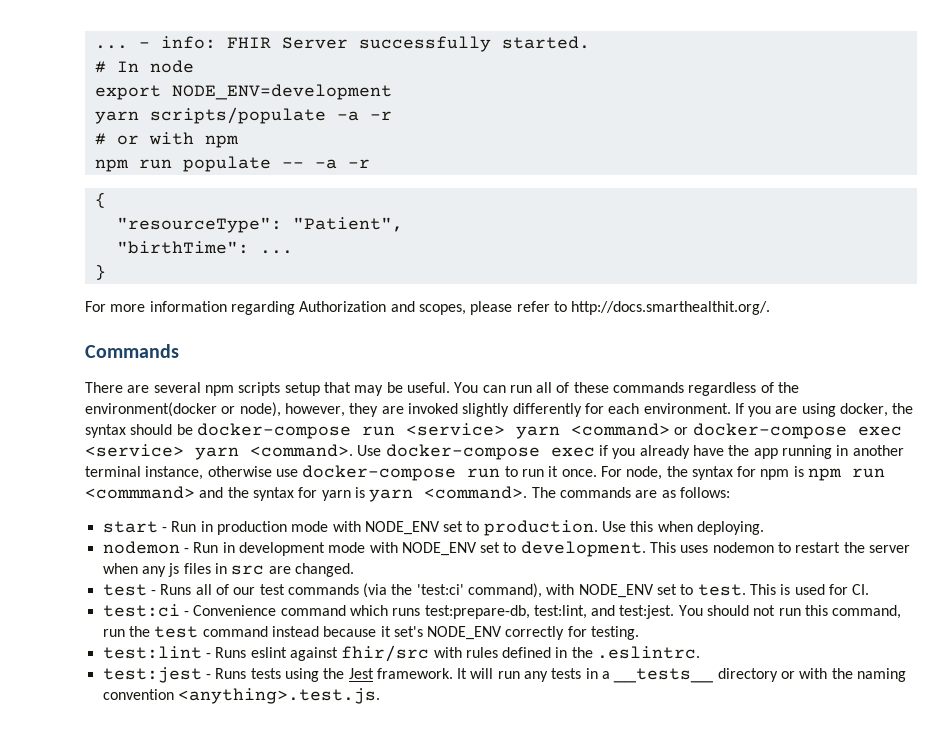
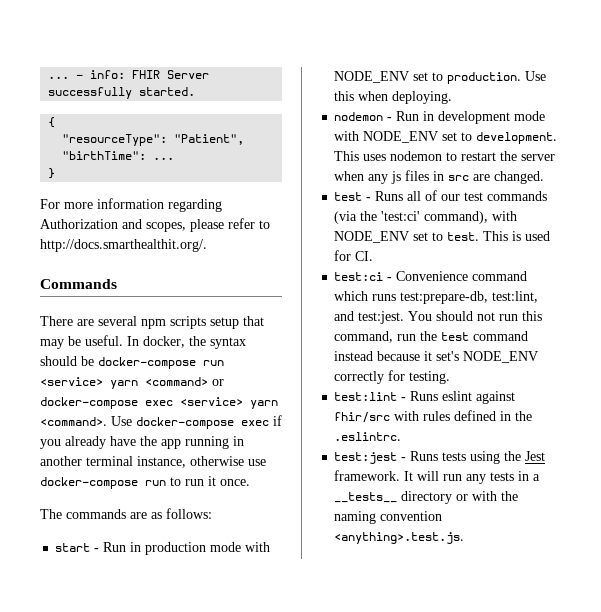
- # In node
- export NODE_ENV=development
- yarn scripts/populate -a -r
- # or with npm
- npm run populate -- -a -r
- You can run all of these commands regardless of the environment(docker or node), however, they are invoked slightly differently for each environment. If you are using docker, the syntax should be docker-compose run <service> yarn <command> or docker-compose exec <service> yarn <command>.
+ In docker, the syntax should be docker-compose run <service> yarn <command> or docker-compose exec <service> yarn <command>.
- Use docker-compose exec if you already have the app running in another terminal instance, otherwise use docker-compose run to run it once. For node, the syntax for npm is npm run <commmand> and the syntax for yarn is yarn <command>. The commands are as follows:
+ Use docker-compose exec if you already have the app running in another terminal instance, otherwise use docker-compose run to run it once.
+ The commands are as follows:

